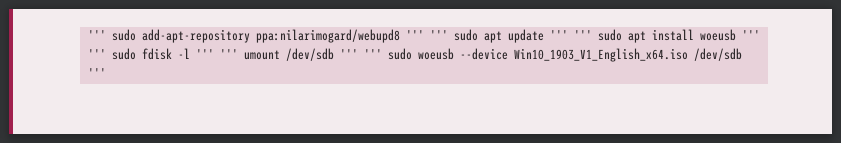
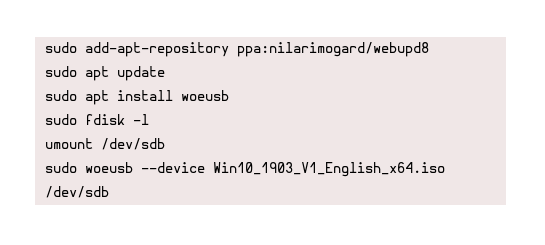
- ''' sudo add-apt-repository ppa:nilarimogard/webupd8 ''' ''' sudo apt update ''' ''' sudo apt install woeusb ''' ''' sudo fdisk -l ''' ''' umount /dev/sdb ''' ''' sudo woeusb --device Win10_1903_V1_English_x64.iso /dev/sdb '''
+ sudo add-apt-repository ppa:nilarimogard/webupd8
+ sudo apt update
+ sudo apt install woeusb
+ sudo fdisk -l
+ umount /dev/sdb
+ sudo woeusb --device Win10_1903_V1_English_x64.iso /dev/sdb

